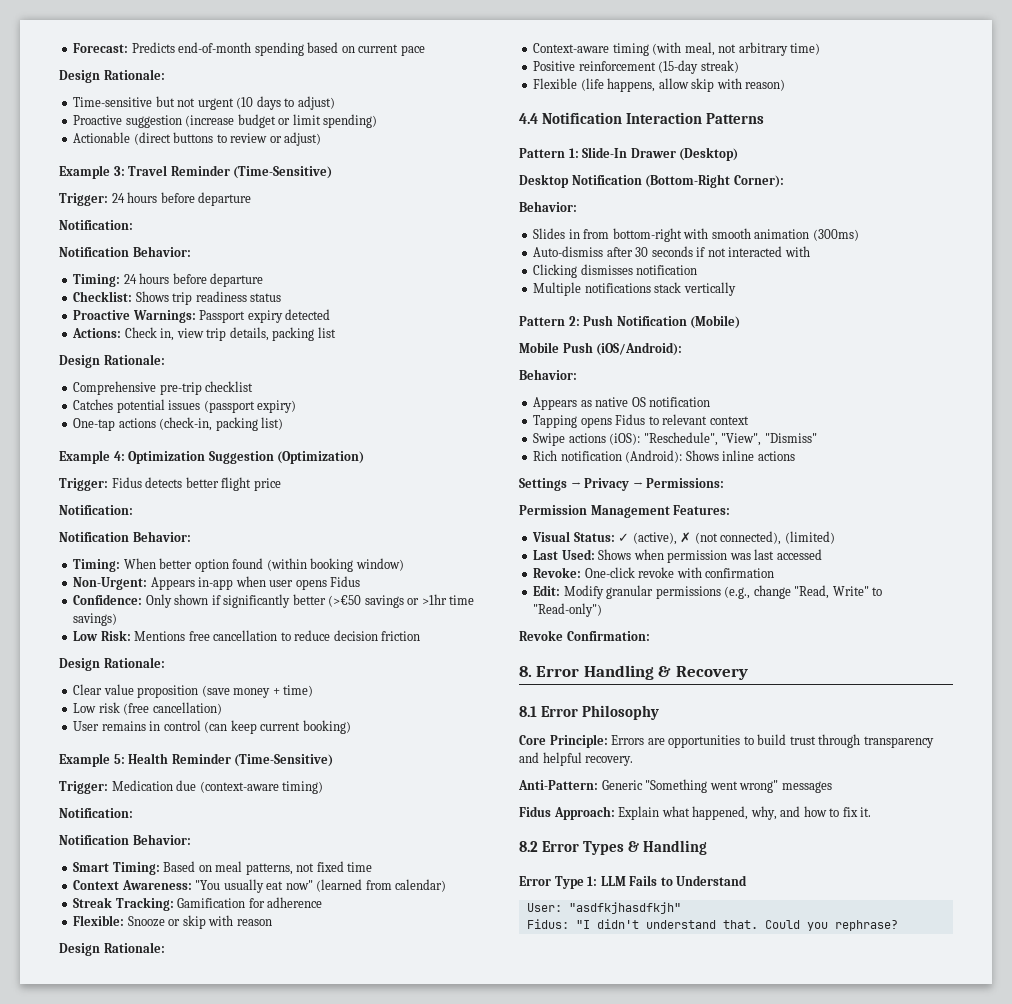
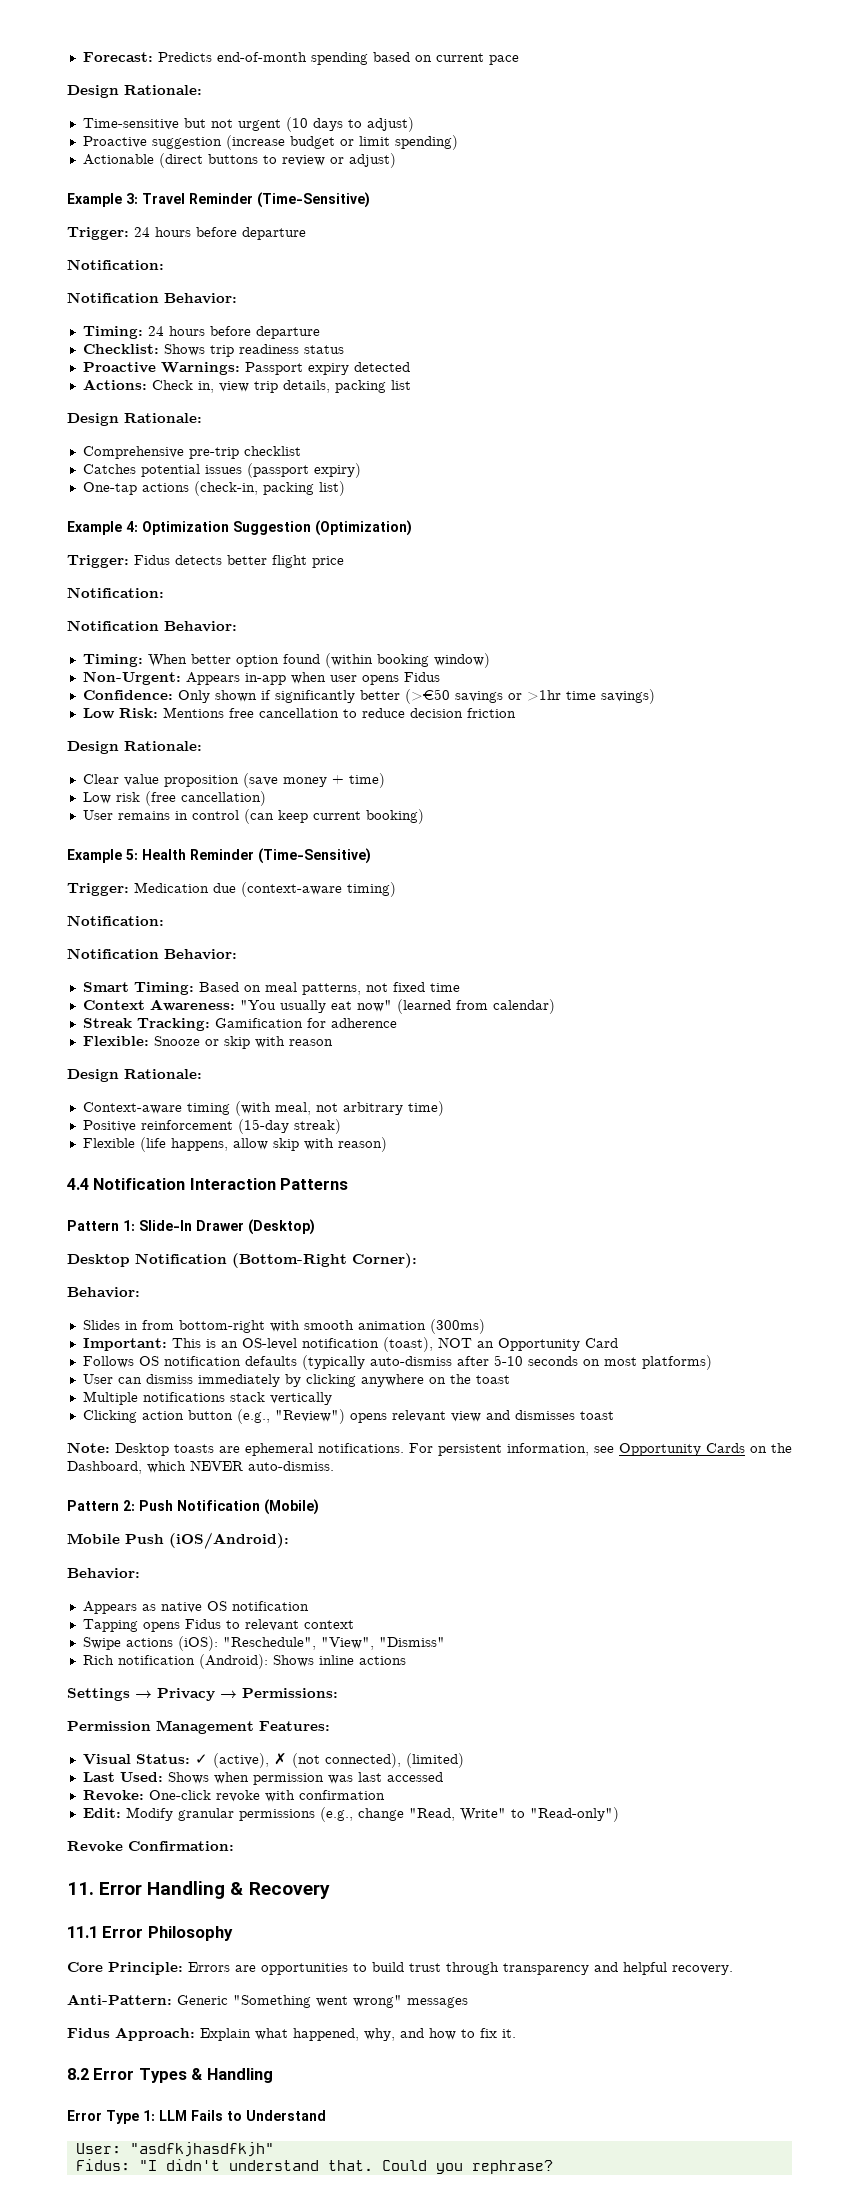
- Auto-dismiss after 30 seconds if not interacted with
- Clicking dismisses notification
+ Important: This is an OS-level notification (toast), NOT an Opportunity Card
+ Follows OS notification defaults (typically auto-dismiss after 5-10 seconds on most platforms)
+ User can dismiss immediately by clicking anywhere on the toast
  Multiple notifications stack vertically
+ Clicking action button (e.g., "Review") opens relevant view and dismisses toast
+ Note: Desktop toasts are ephemeral notifications. For persistent information, see Opportunity Cards on the Dashboard, which NEVER auto-dismiss.
- 8. Error Handling & Recovery
+ 11. Error Handling & Recovery
- 8.1 Error Philosophy
+ 11.1 Error Philosophy

